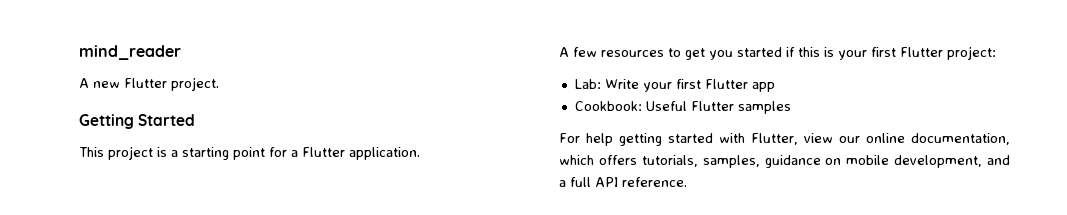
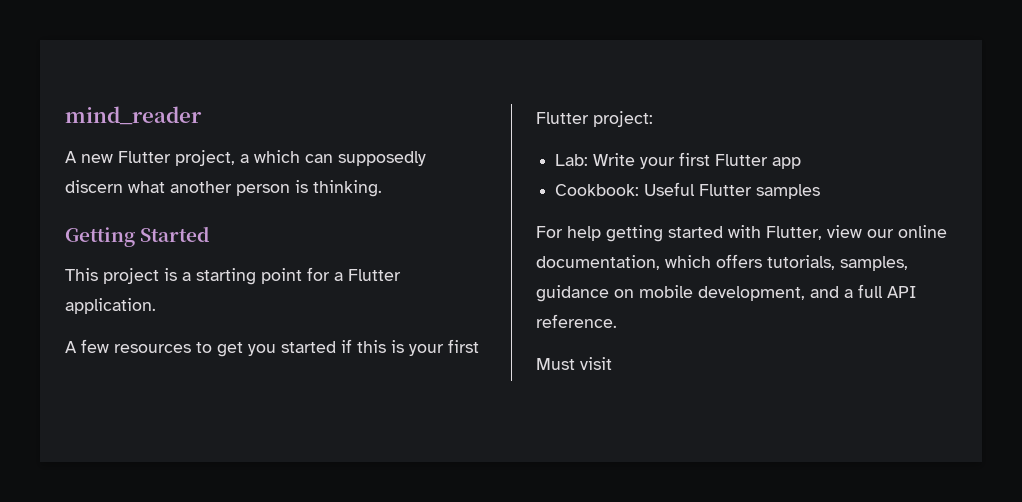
- A new Flutter project.
+ A new Flutter project, a which can supposedly discern what another person is thinking.
+ Must visit

